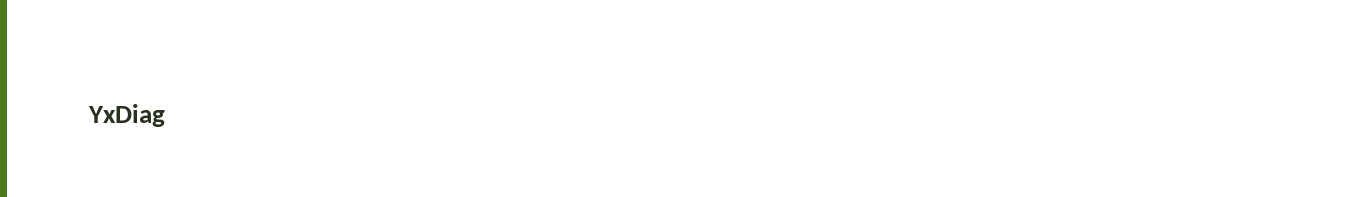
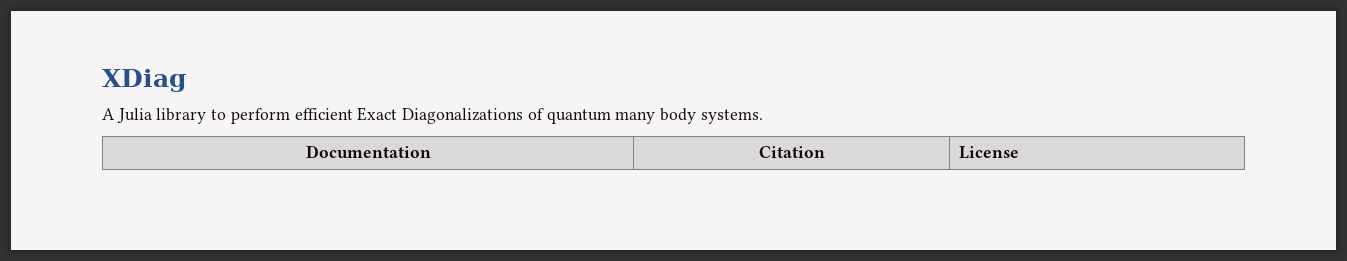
- YxDiag
+ XDiag
+ A Julia library to perform efficient Exact Diagonalizations of quantum many body systems.
+ Documentation | Citation | License

